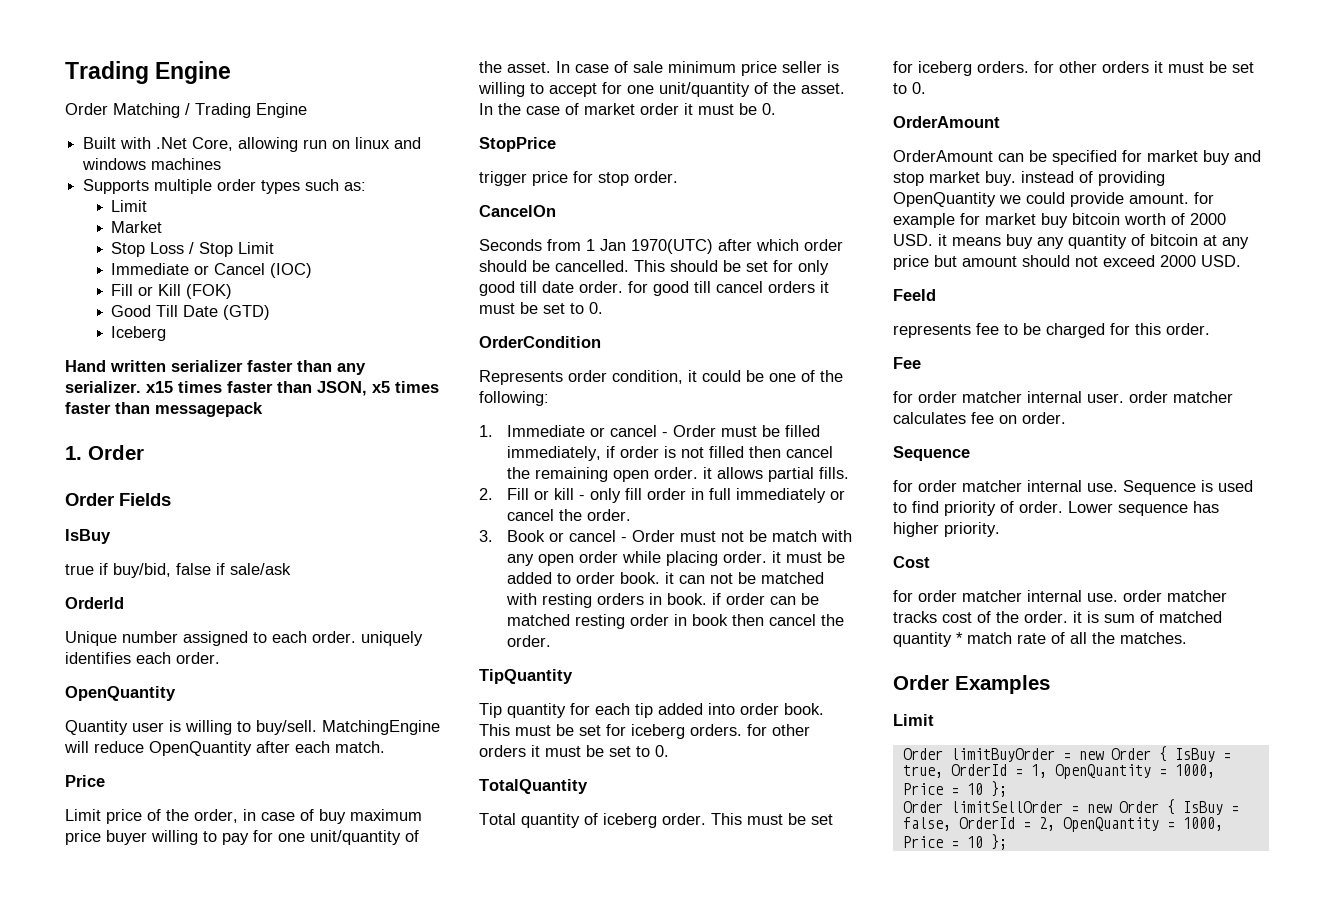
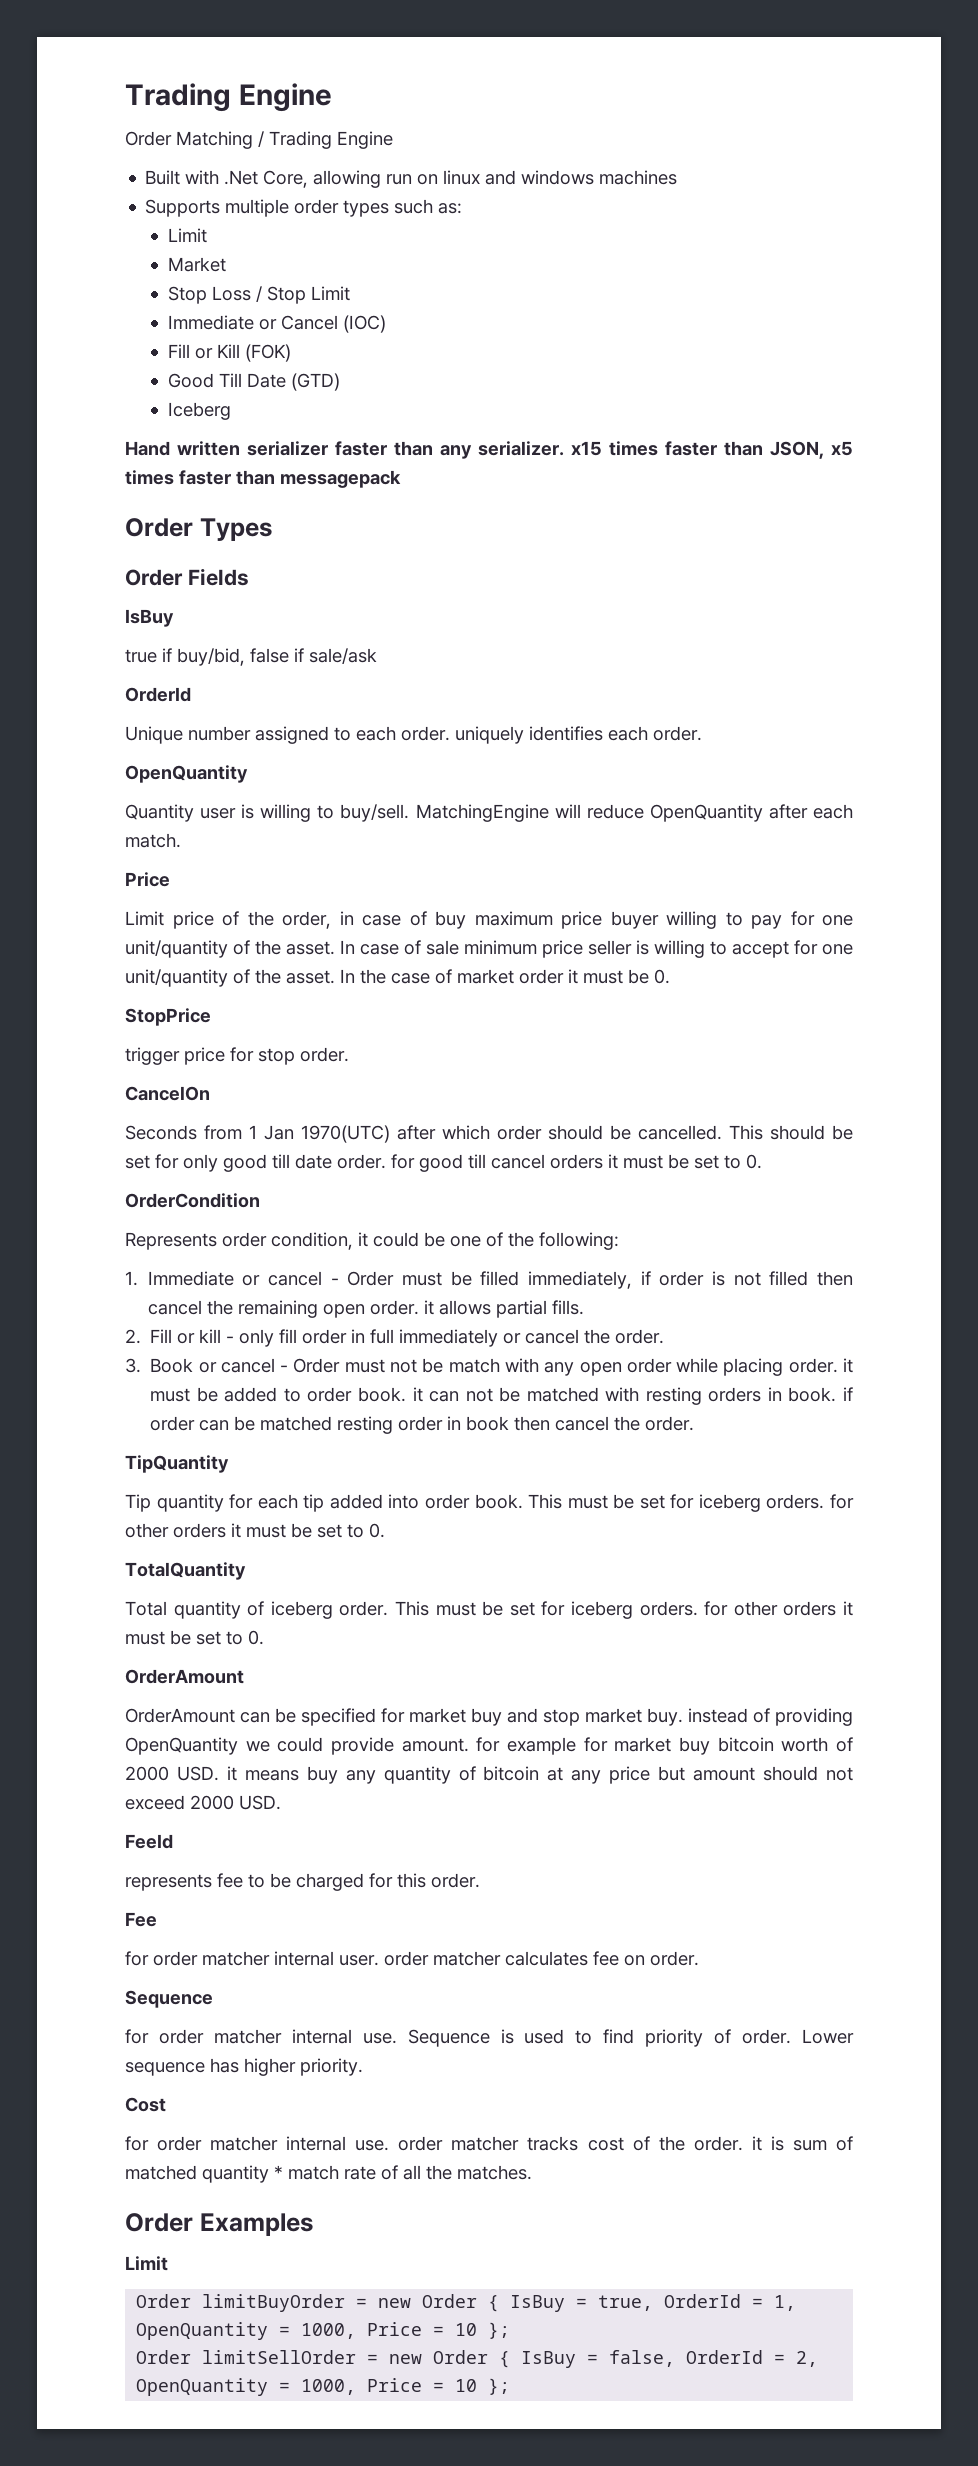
- 1. Order
+ Order Types

